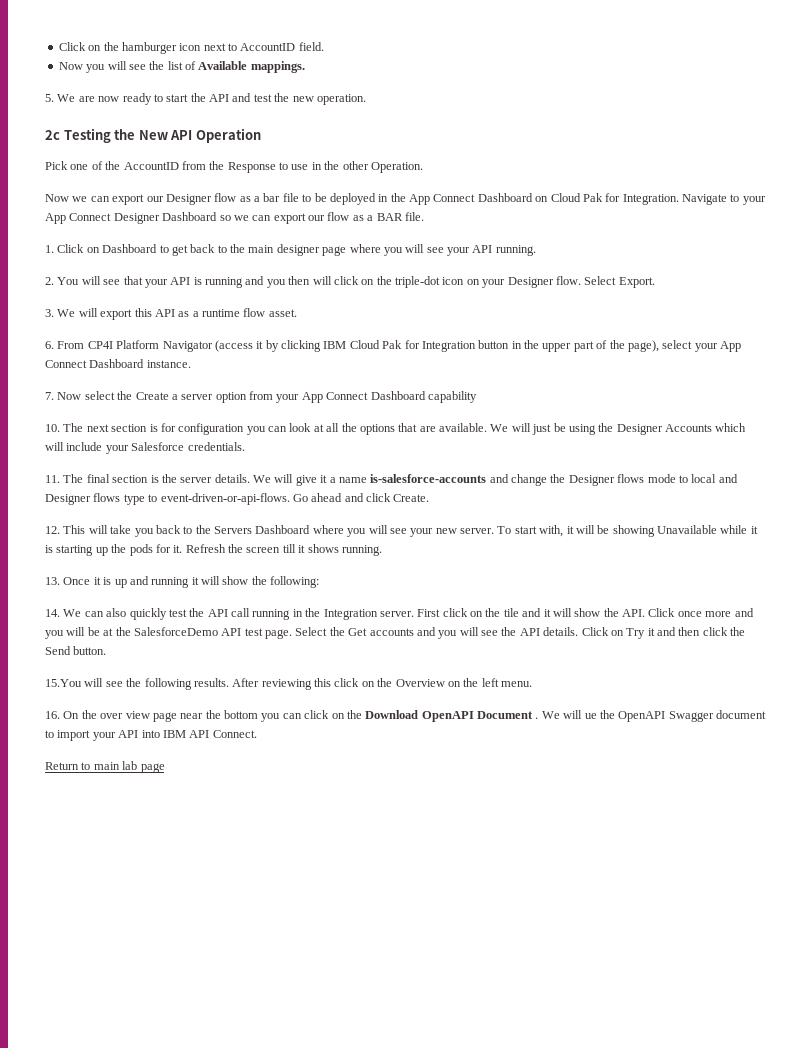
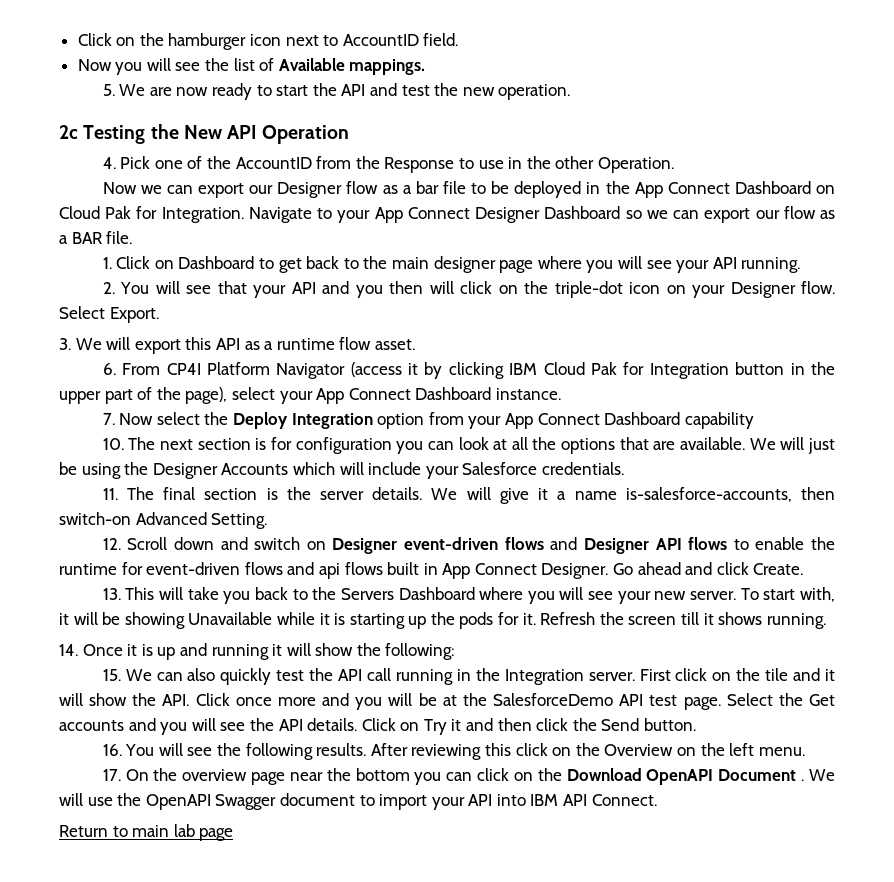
- Pick one of the AccountID from the Response to use in the other Operation.
+ 4. Pick one of the AccountID from the Response to use in the other Operation.
- 2. You will see that your API is running and you then will click on the triple-dot icon on your Designer flow.
+ 2. You will see that your API and you then will click on the triple-dot icon on your Designer flow.
- 7. Now select the Create a server option from your App Connect Dashboard capability
+ 7. Now select the Deploy Integration option from your App Connect Dashboard capability
- We will give it a name is-salesforce-accounts and change the Designer flows mode to local and Designer flows type to event-driven-or-api-flows.
+ We will give it a name is-salesforce-accounts, then switch-on Advanced Setting.
+ 12. Scroll down and switch on Designer event-driven flows and Designer API flows to enable the runtime for event-driven flows and api flows built in App Connect Designer.
- 12. This will take you back to the Servers Dashboard where you will see your new server.
+ 13. This will take you back to the Servers Dashboard where you will see your new server.
- 13. Once it is up and running it will show the following:
+ 14. Once it is up and running it will show the following:
- 14. We can also quickly test the API call running in the Integration server.
+ 15. We can also quickly test the API call running in the Integration server.
- 15.You will see the following results.
+ 16. You will see the following results.
- 16. On the over view page near the bottom you can click on the Download OpenAPI Document .
+ 17. On the overview page near the bottom you can click on the Download OpenAPI Document .
- We will ue the OpenAPI Swagger document to import your API into IBM API Connect.
+ We will use the OpenAPI Swagger document to import your API into IBM API Connect.

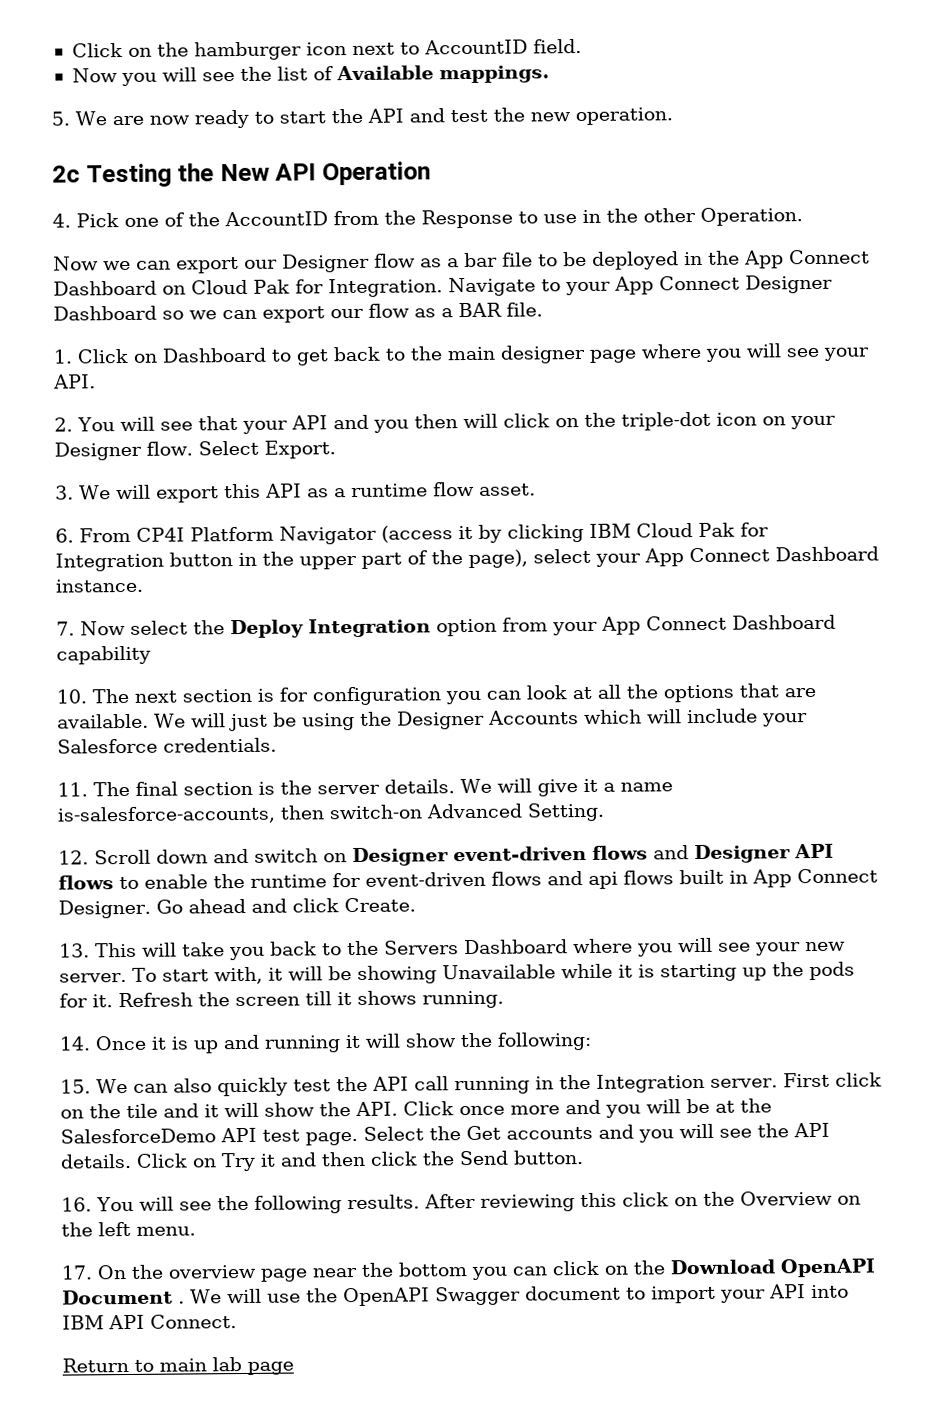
- 1. Click on Dashboard to get back to the main designer page where you will see your API running.
+ 1. Click on Dashboard to get back to the main designer page where you will see your API.

